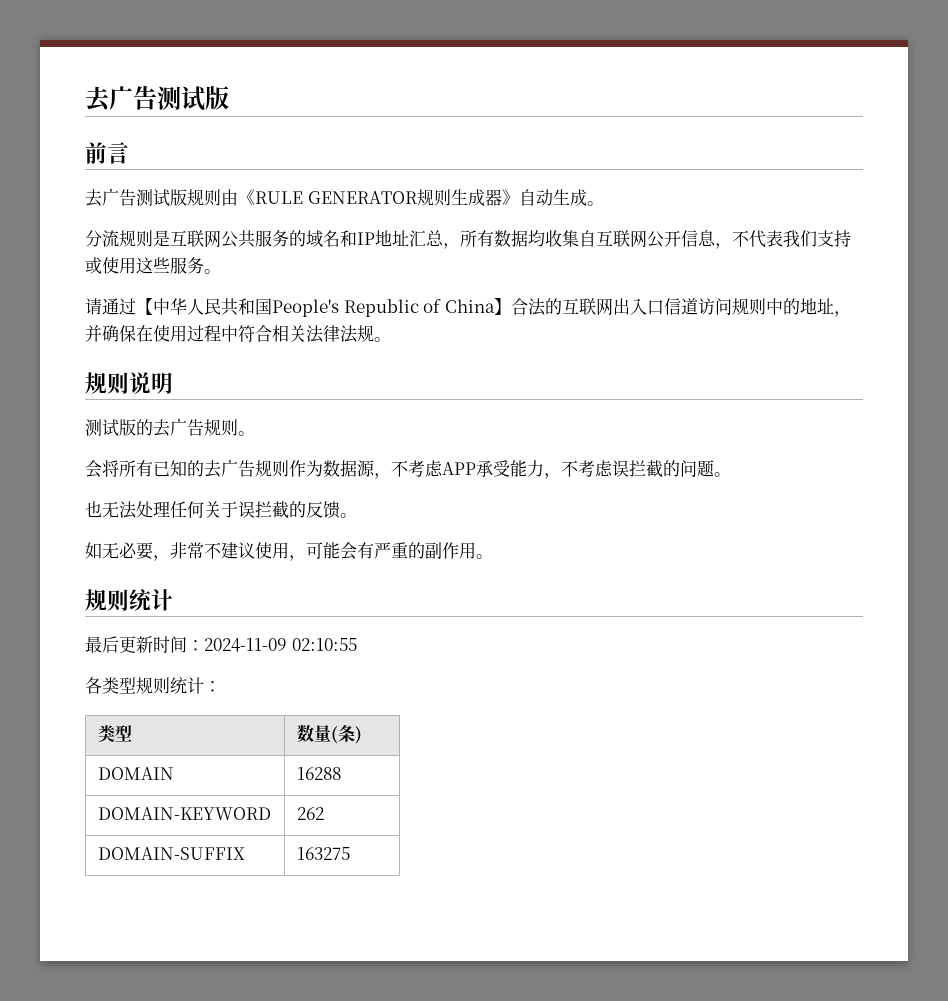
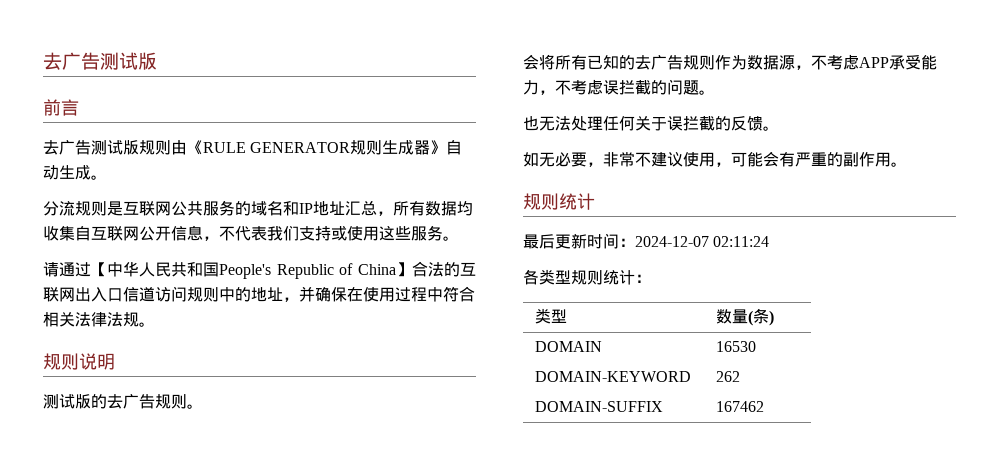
- 最后更新时间：2024-11-09 02:10:55
+ 最后更新时间：2024-12-07 02:11:24
- DOMAIN | 16288
+ DOMAIN | 16530
- DOMAIN-SUFFIX | 163275
+ DOMAIN-SUFFIX | 167462

